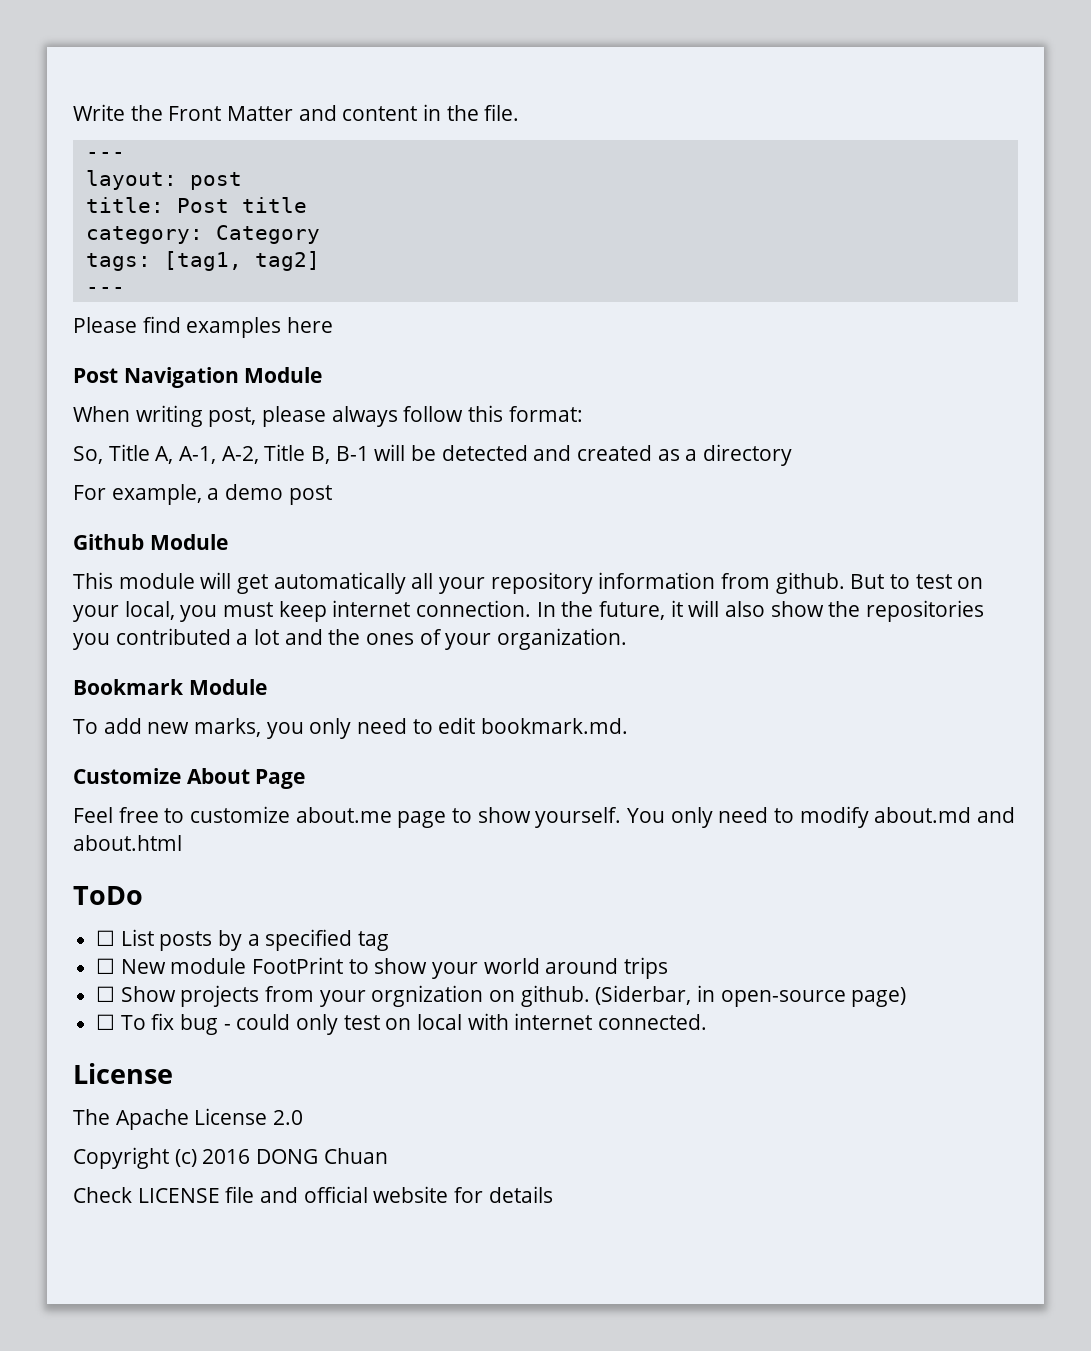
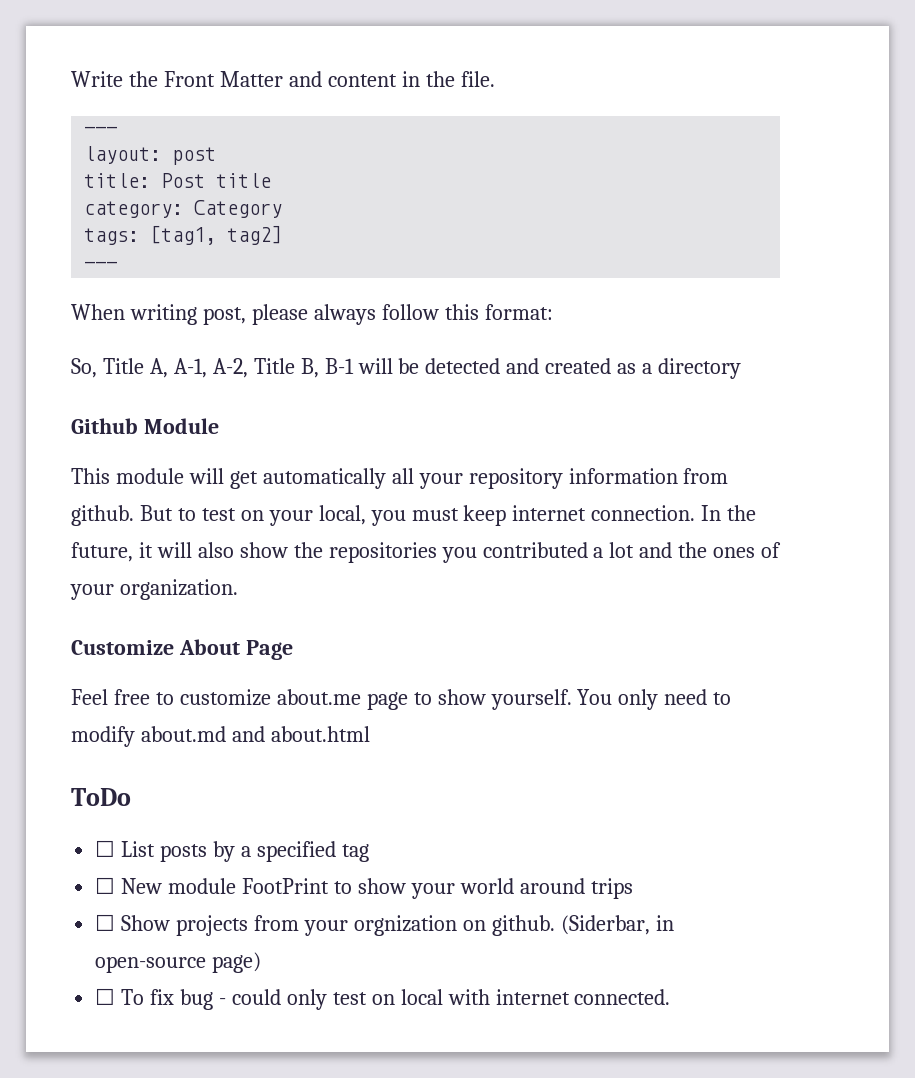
- Please find examples here
- Post Navigation Module
- For example, a demo post
- Bookmark Module
- To add new marks, you only need to edit bookmark.md.
  ☐ To fix bug - could only test on local with internet connected.
- License
- The Apache License 2.0
- Copyright (c) 2016 DONG Chuan
- Check LICENSE file and official website for details

